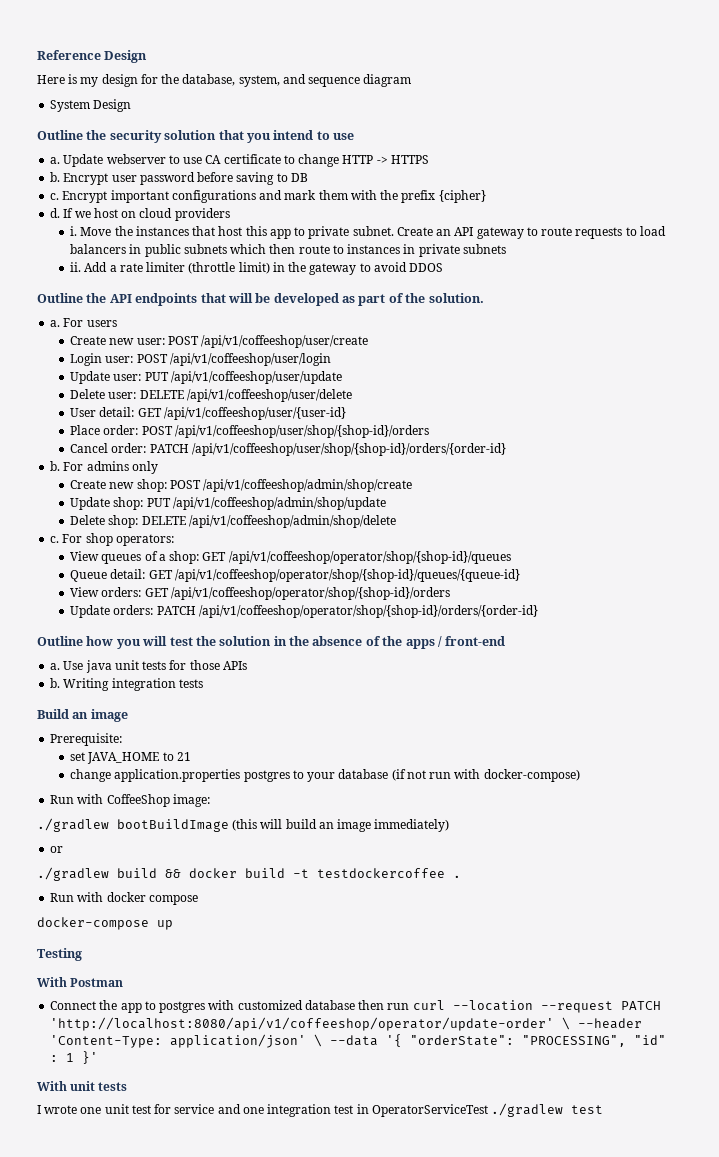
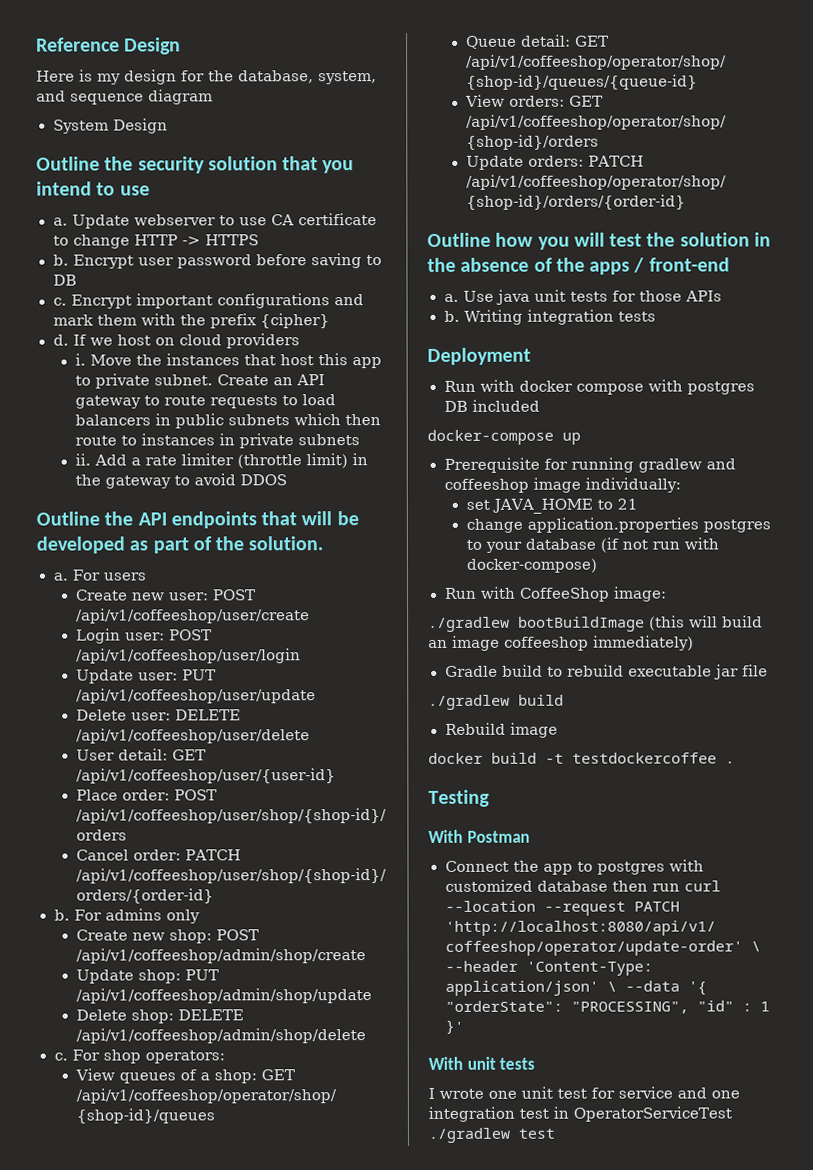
- Build an image
- Prerequisite:
+ Deployment
+ Run with docker compose with postgres DB included
+ docker-compose up
+ Prerequisite for running gradlew and coffeeshop image individually:
- ./gradlew bootBuildImage (this will build an image immediately)
+ ./gradlew bootBuildImage (this will build an image coffeeshop immediately)
- or
+ Gradle build to rebuild executable jar file
- ./gradlew build && docker build -t testdockercoffee .
+ ./gradlew build
+ Rebuild image
+ docker build -t testdockercoffee .
- Run with docker compose
- docker-compose up

